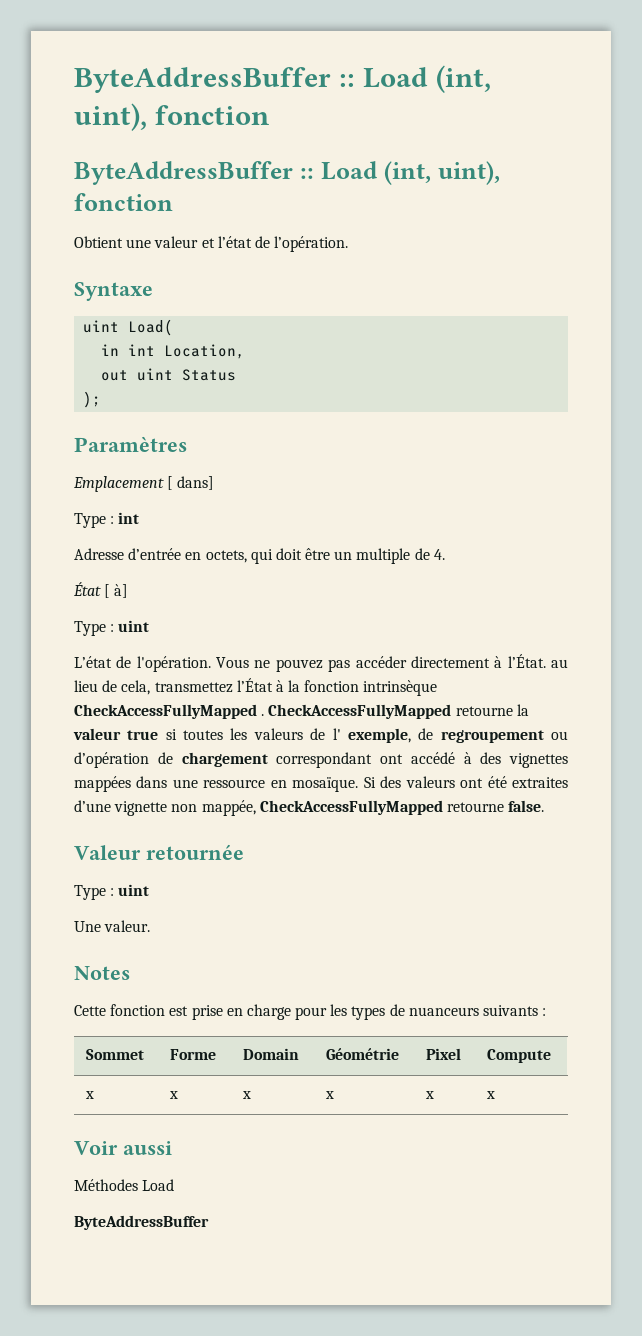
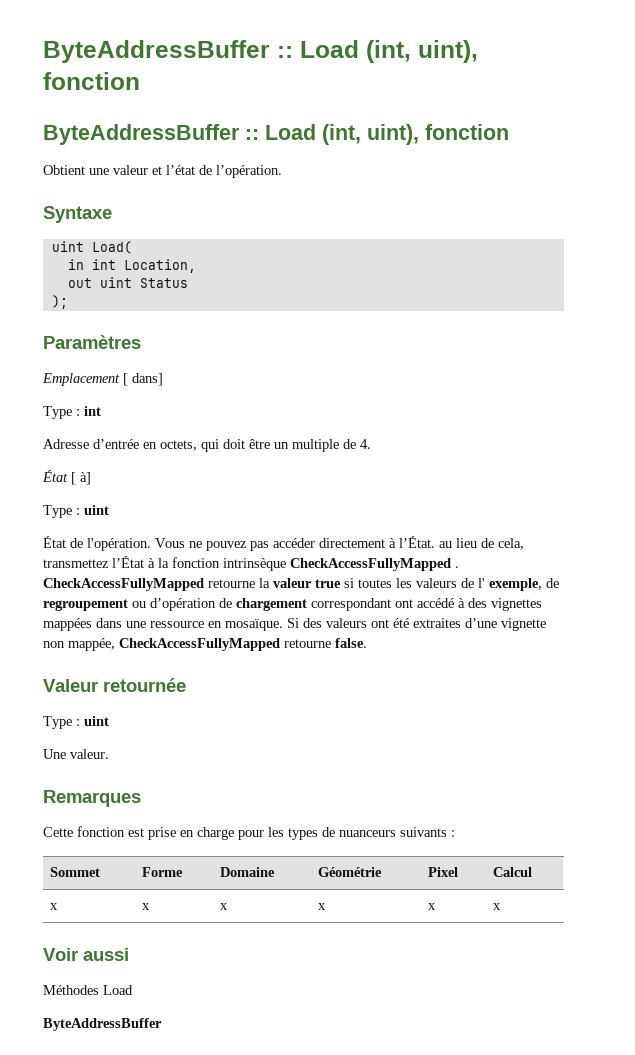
- L’état de l'opération.
+ État de l'opération.
- Notes
+ Remarques
- Sommet | Forme | Domain | Géométrie | Pixel | Compute
+ Sommet | Forme | Domaine | Géométrie | Pixel | Calcul

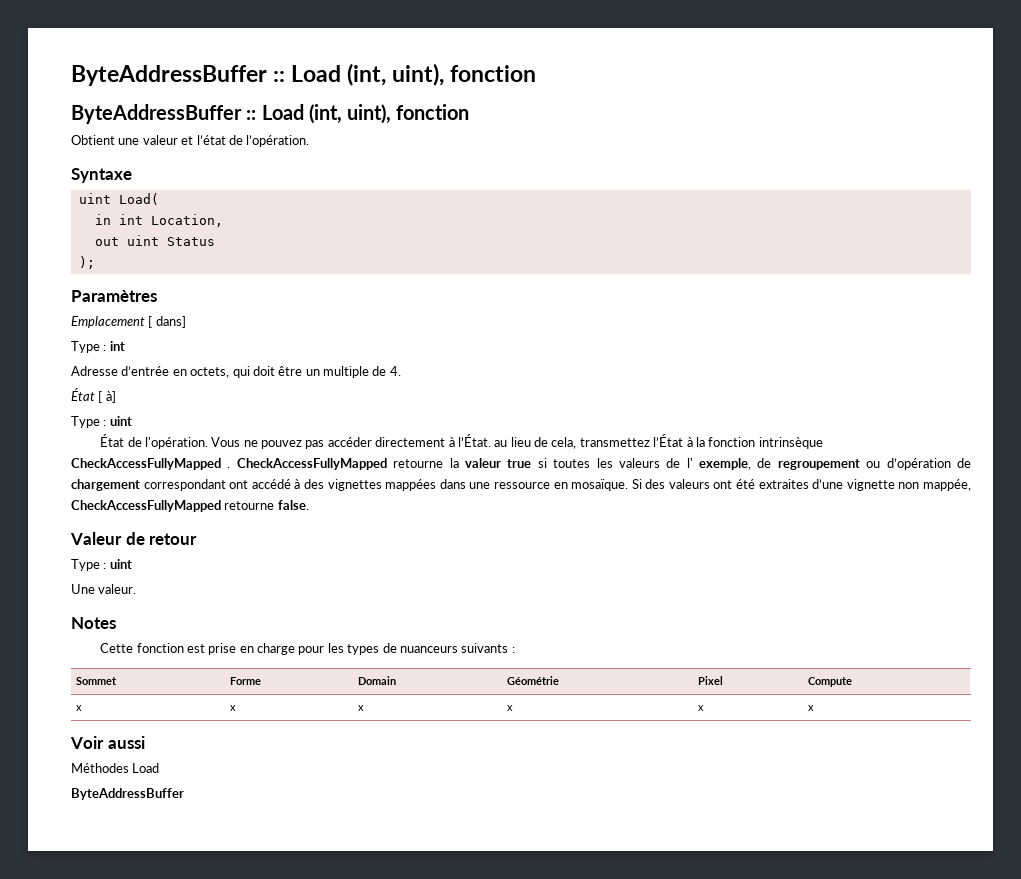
- Valeur retournée
+ Valeur de retour
- Remarques
+ Notes
- Sommet | Forme | Domaine | Géométrie | Pixel | Calcul
+ Sommet | Forme | Domain | Géométrie | Pixel | Compute

